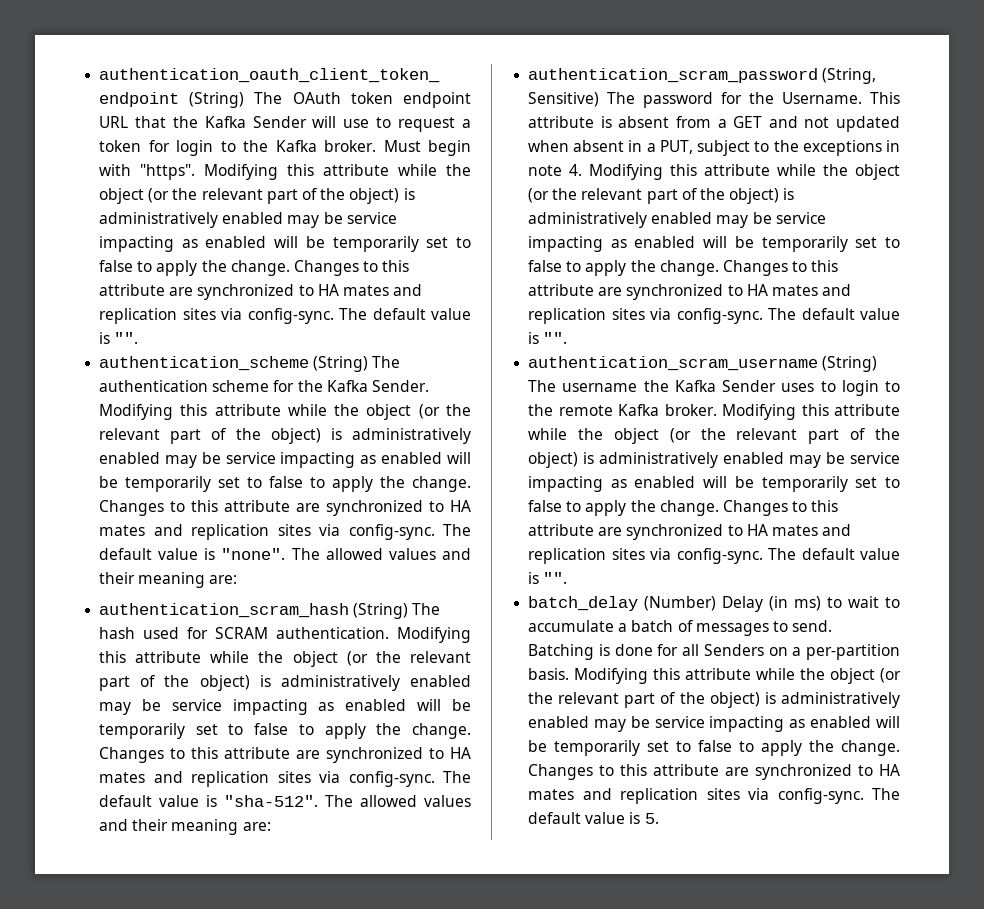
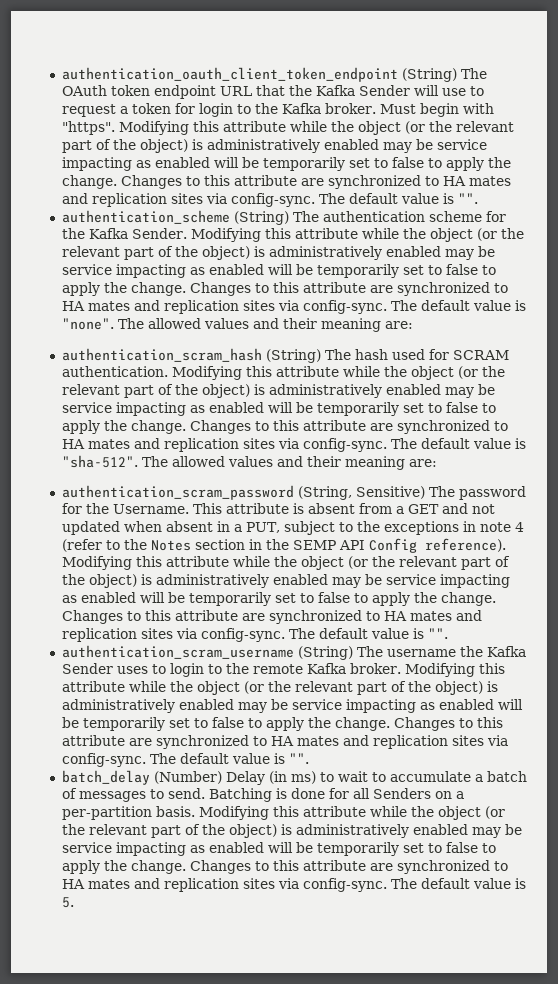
- This attribute is absent from a GET and not updated when absent in a PUT, subject to the exceptions in note 4. Modifying this attribute while the object (or the relevant part of the object) is administratively enabled may be service impacting as enabled will be temporarily set to false to apply the change.
+ This attribute is absent from a GET and not updated when absent in a PUT, subject to the exceptions in note 4 (refer to the Notes section in the SEMP API Config reference). Modifying this attribute while the object (or the relevant part of the object) is administratively enabled may be service impacting as enabled will be temporarily set to false to apply the change.

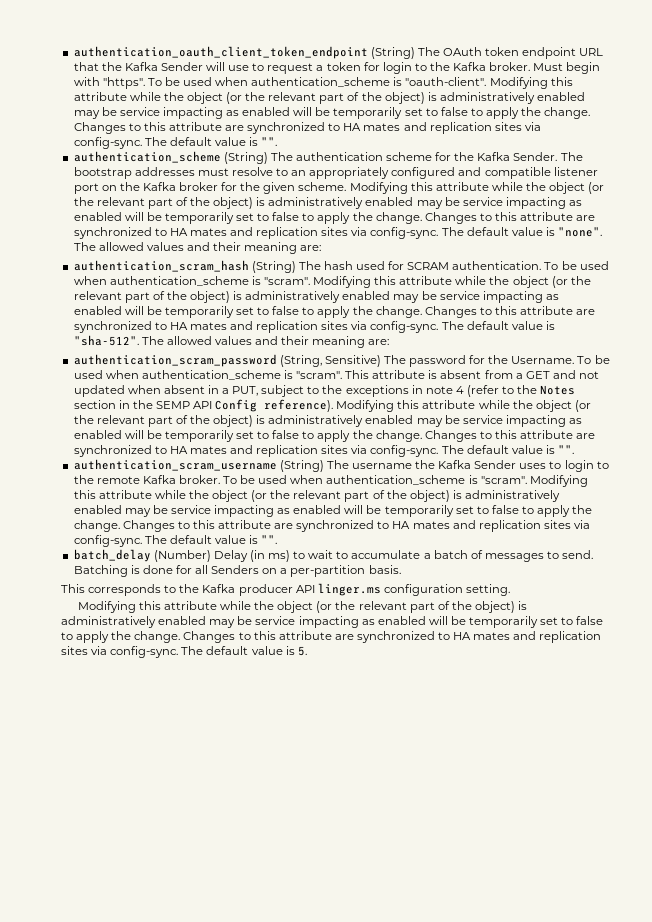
+ To be used when authentication_scheme is "oauth-client".
+ The bootstrap addresses must resolve to an appropriately configured and compatible listener port on the Kafka broker for the given scheme.
- authentication_scram_hash (String) The hash used for SCRAM authentication.
+ authentication_scram_hash (String) The hash used for SCRAM authentication. To be used when authentication_scheme is "scram".
- authentication_scram_password (String, Sensitive) The password for the Username.
+ authentication_scram_password (String, Sensitive) The password for the Username. To be used when authentication_scheme is "scram".
- authentication_scram_username (String) The username the Kafka Sender uses to login to the remote Kafka broker.
+ authentication_scram_username (String) The username the Kafka Sender uses to login to the remote Kafka broker. To be used when authentication_scheme is "scram".
- Batching is done for all Senders on a per-partition basis. Modifying this attribute while the object (or the relevant part of the object) is administratively enabled may be service impacting as enabled will be temporarily set to false to apply the change.
+ Batching is done for all Senders on a per-partition basis.
+ This corresponds to the Kafka producer API linger.ms configuration setting.
+ Modifying this attribute while the object (or the relevant part of the object) is administratively enabled may be service impacting as enabled will be temporarily set to false to apply the change.

